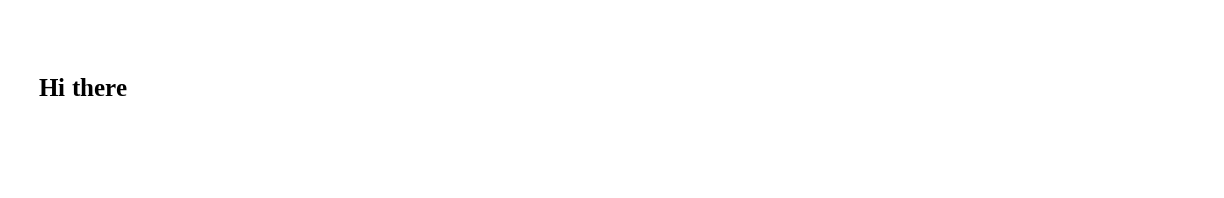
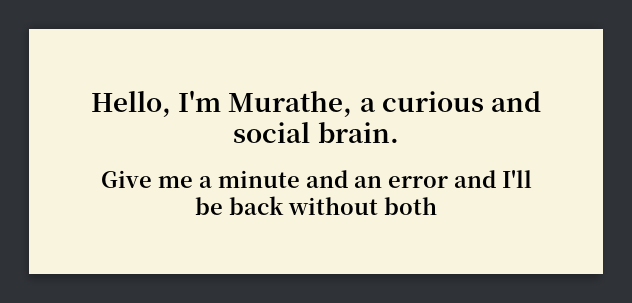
- Hi there
+ Hello, I'm Murathe, a curious and social brain.
+ Give me a minute and an error and I'll be back without both

